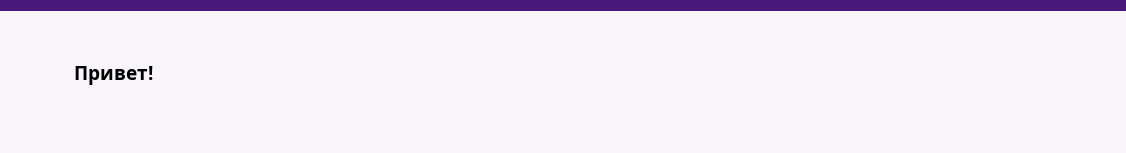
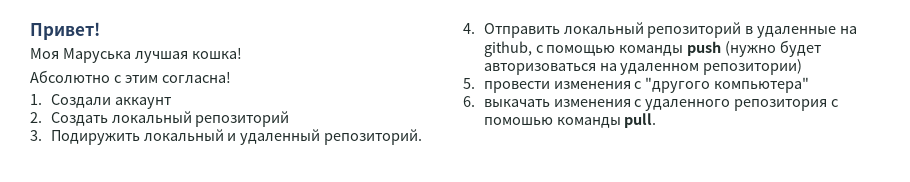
+ Моя Маруська лучшая кошка!
+ Абсолютно с этим согласна!
+ 1. Создали аккаунт
+ 2. Создать локальный репозиторий
+ 3. Подиружить локальный и удаленный репозиторий.
+ 4. Отправить локальный репозиторий в удаленные на github, с помощью команды push (нужно будет авторизоваться на удаленном репозитории)
+ 5. провести изменения с "другого компьютера"
+ 6. выкачать изменения с удаленного репозитория с помошью команды pull.

